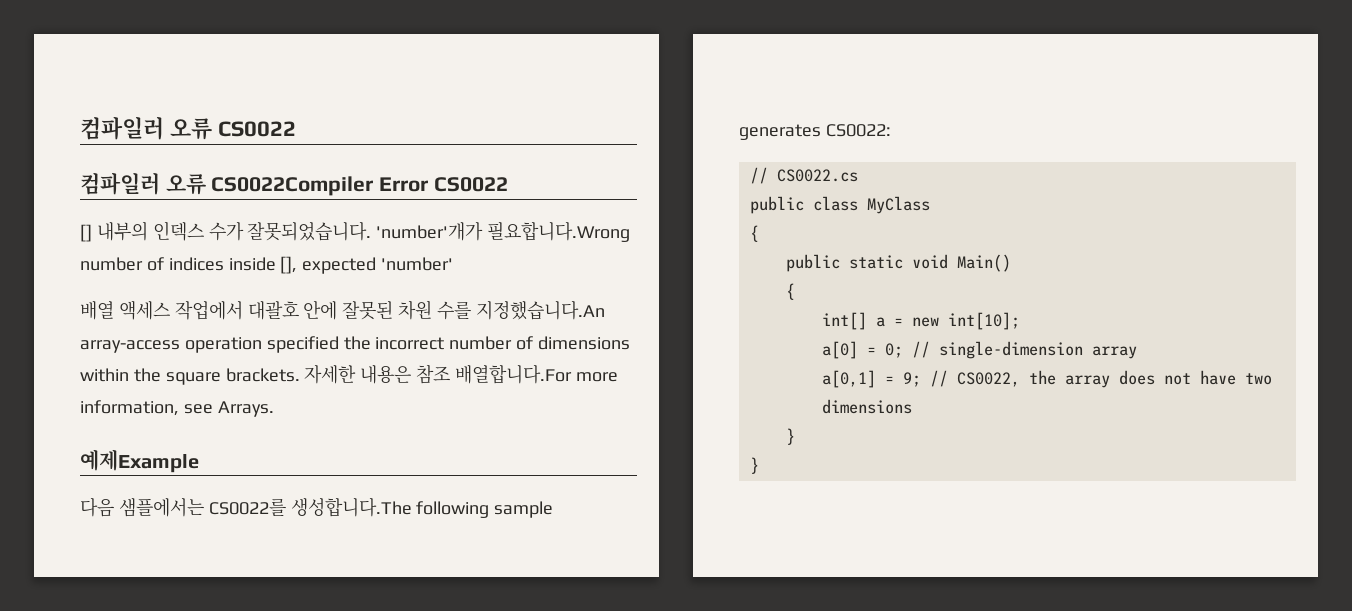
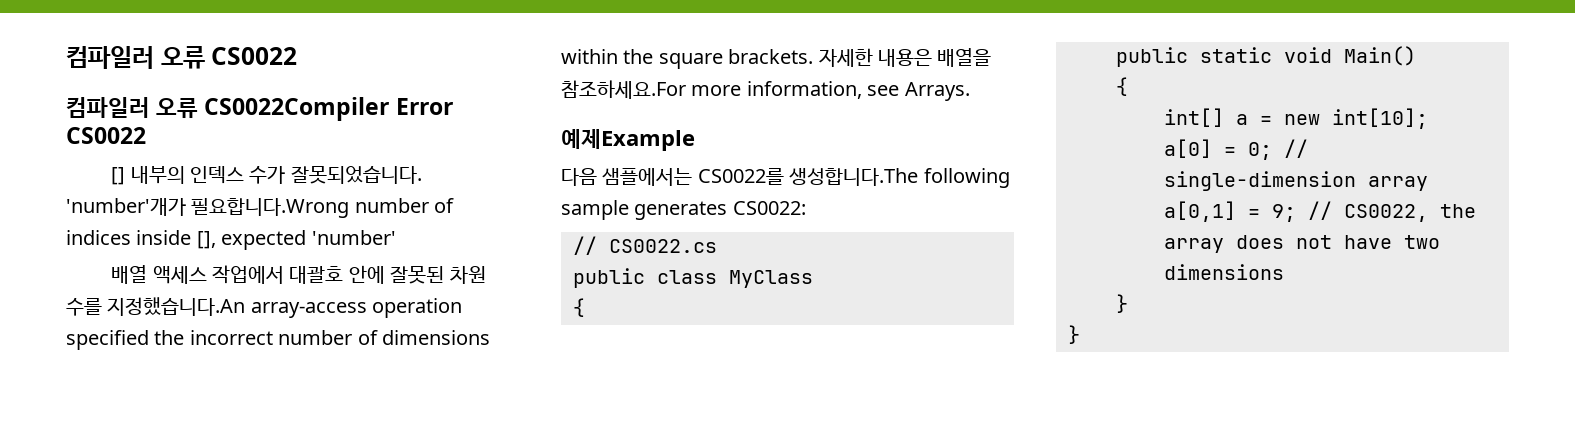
- 자세한 내용은 참조 배열합니다.For more information, see Arrays.
+ 자세한 내용은 배열을 참조하세요.For more information, see Arrays.

